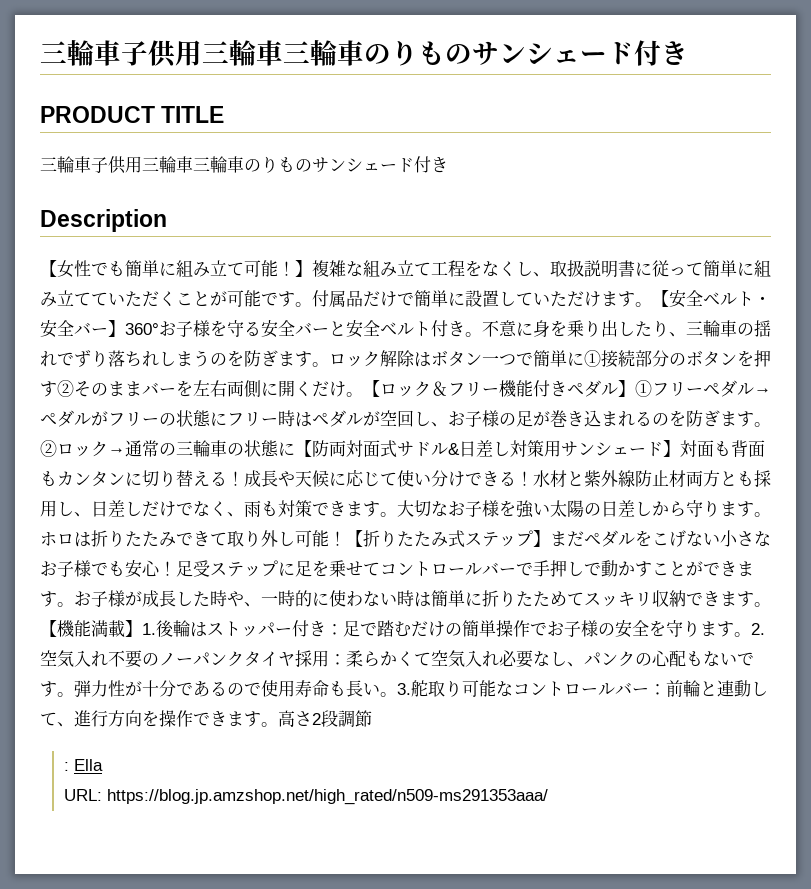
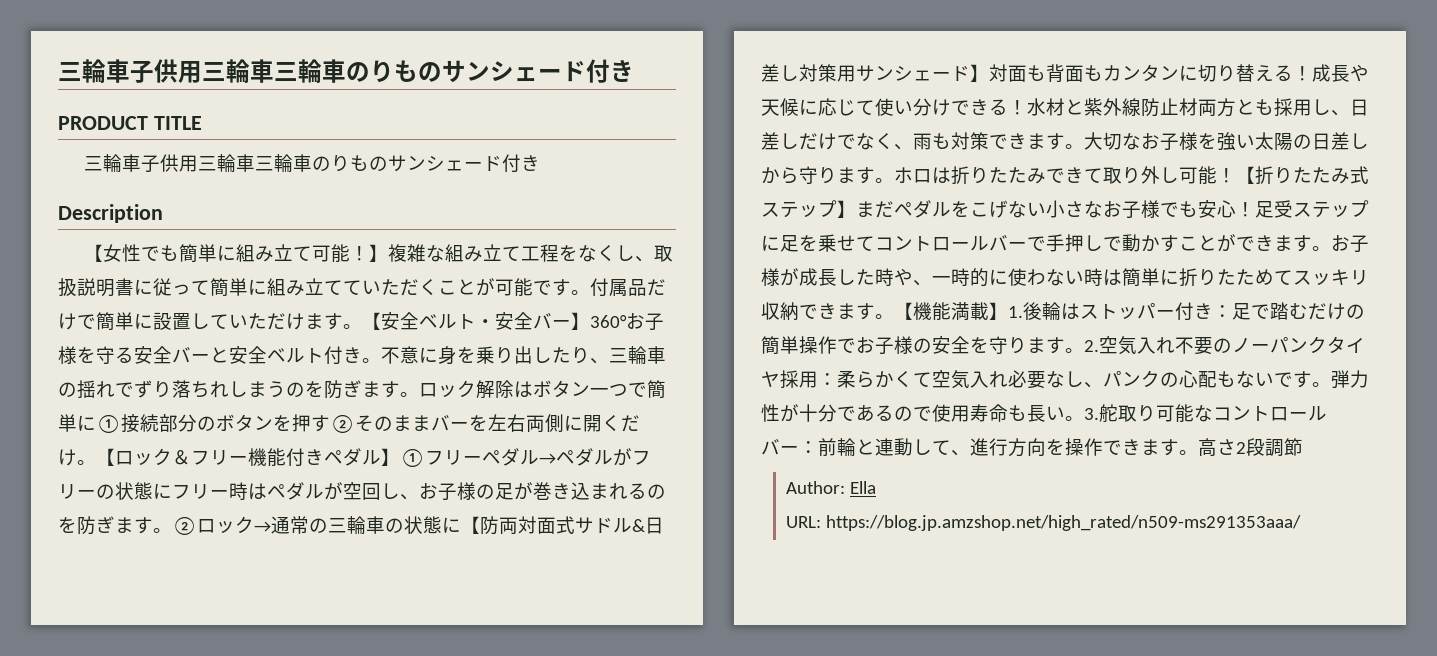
- : Ella
+ Author: Ella

